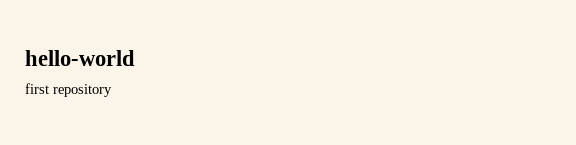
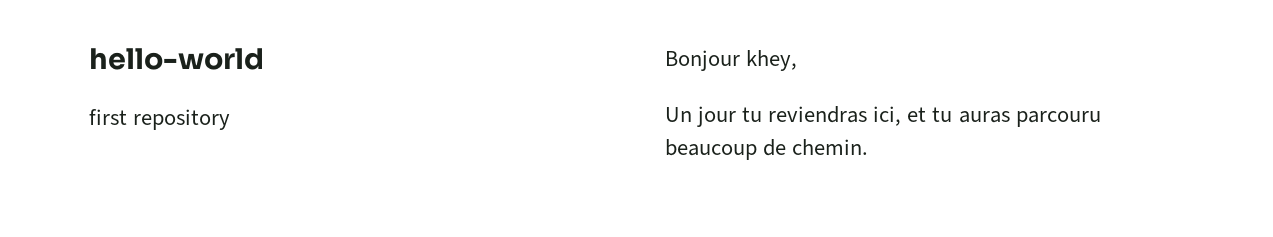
+ Bonjour khey,
+ Un jour tu reviendras ici, et tu auras parcouru beaucoup de chemin.

